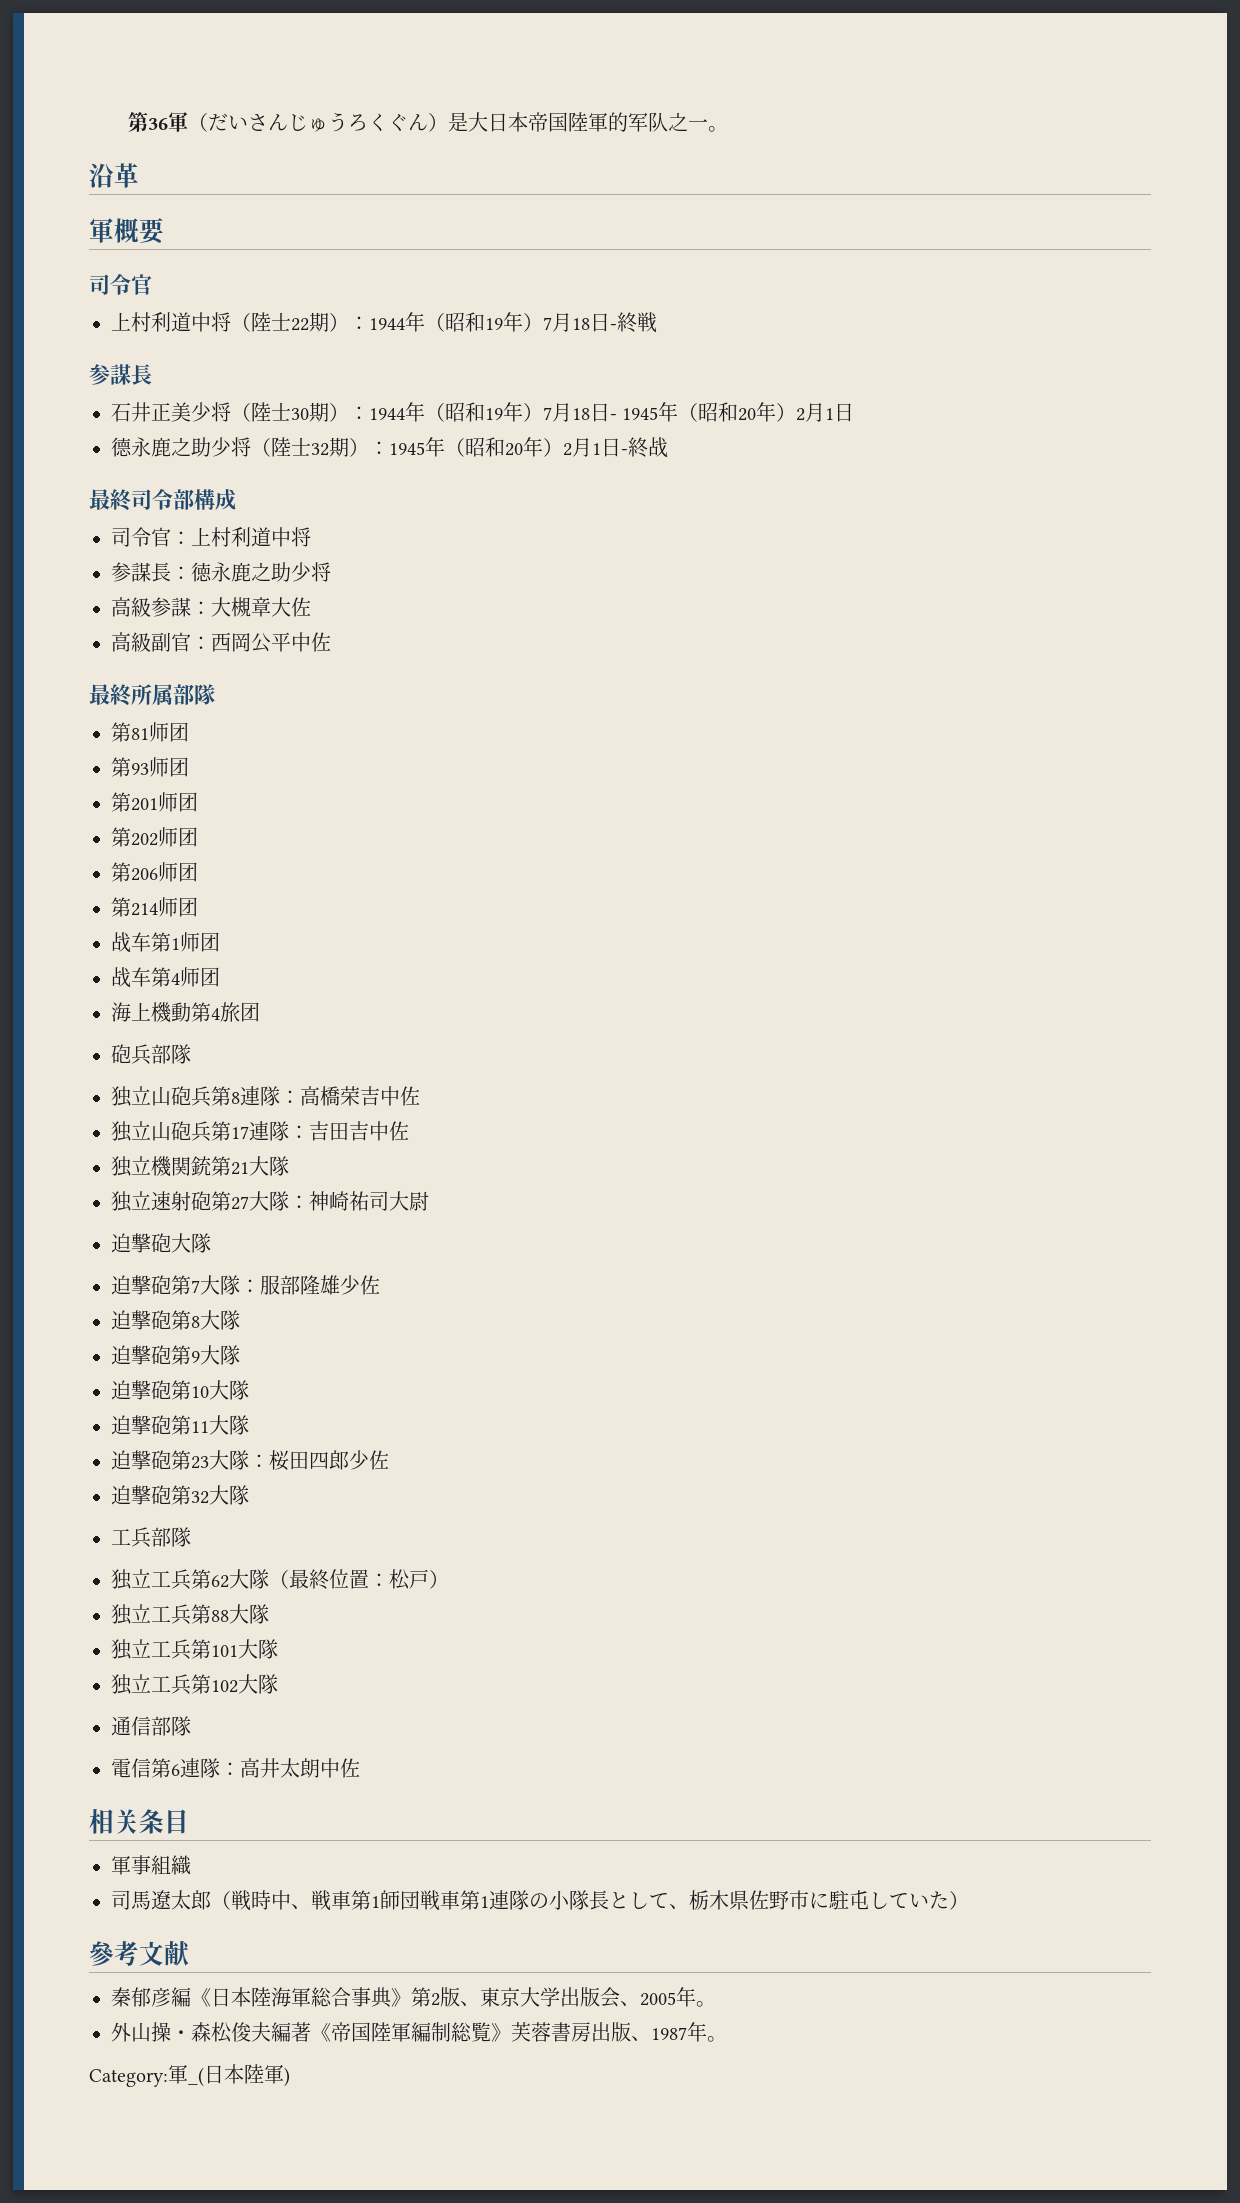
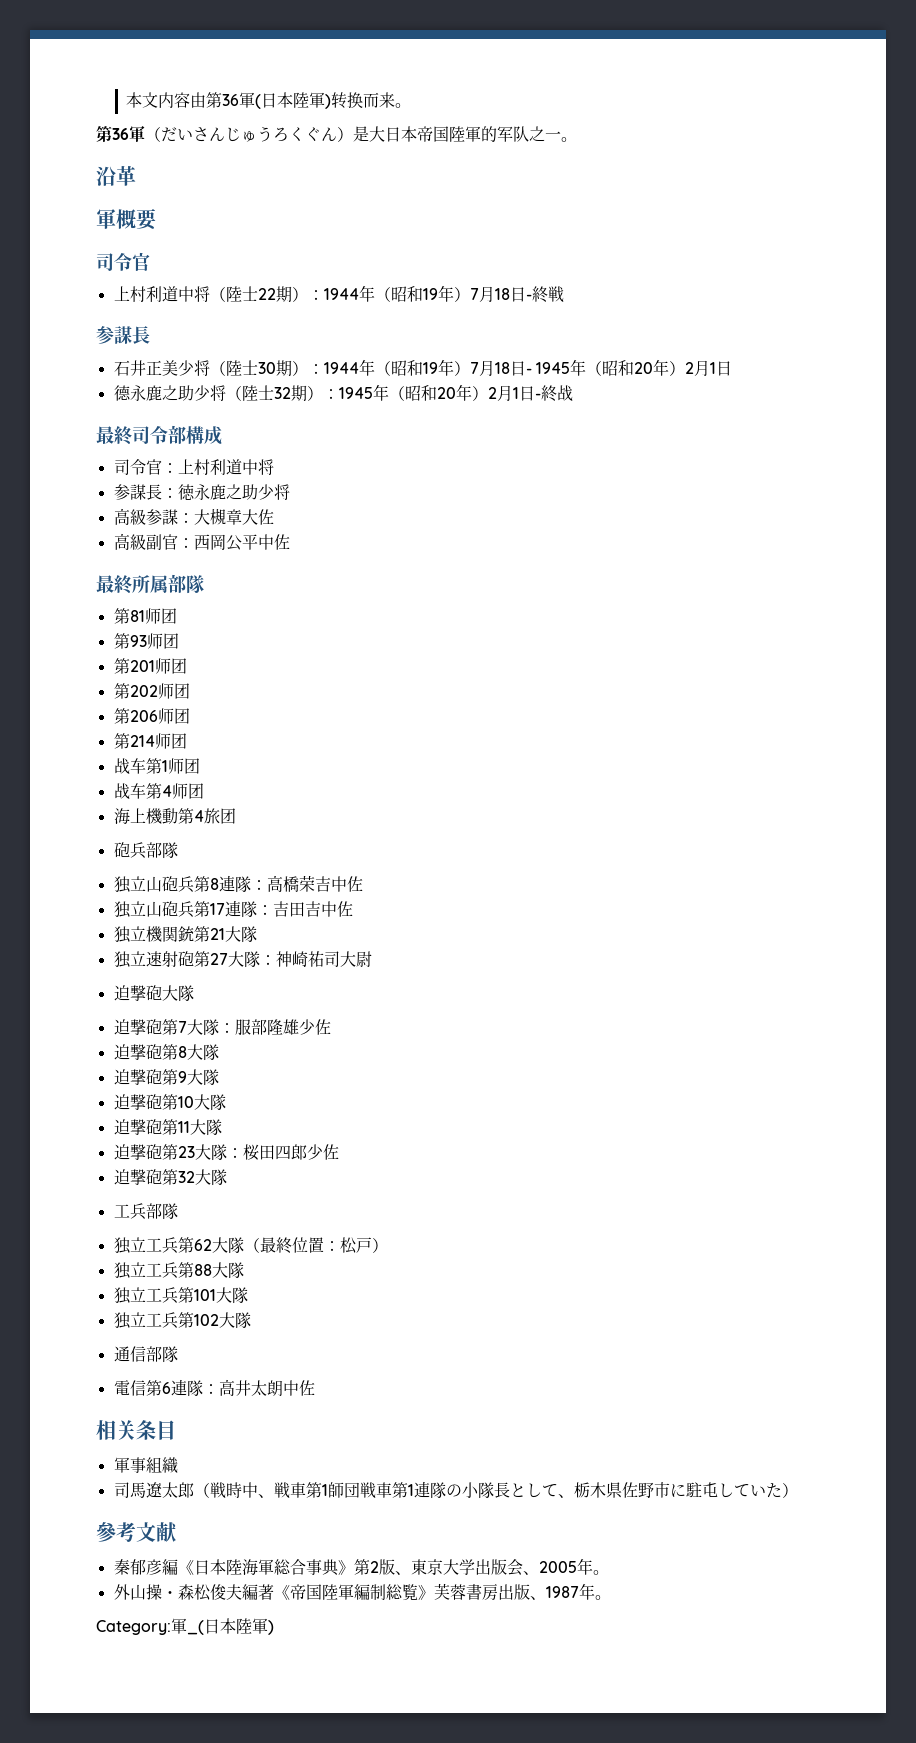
+ 本文内容由第36軍(日本陸軍)转换而来。

